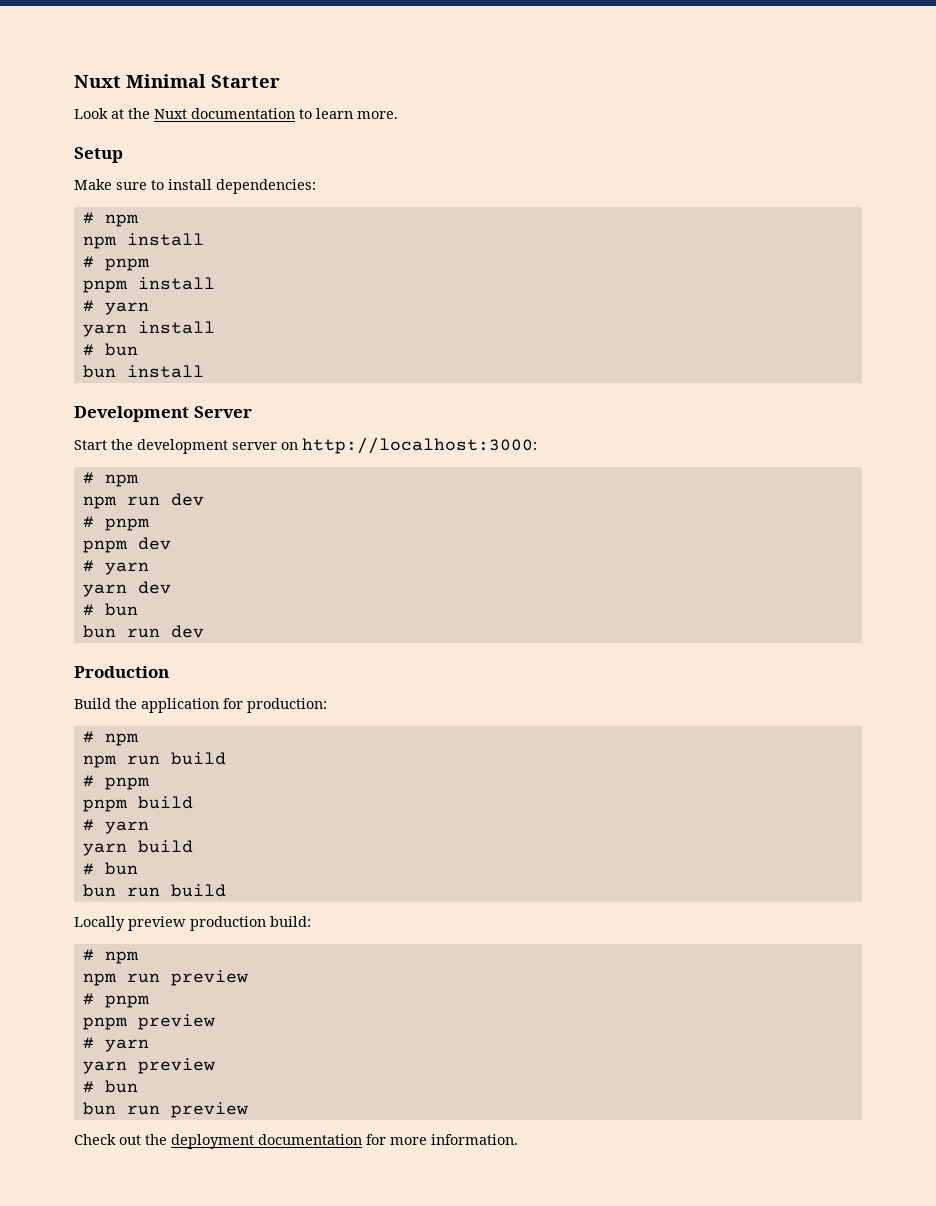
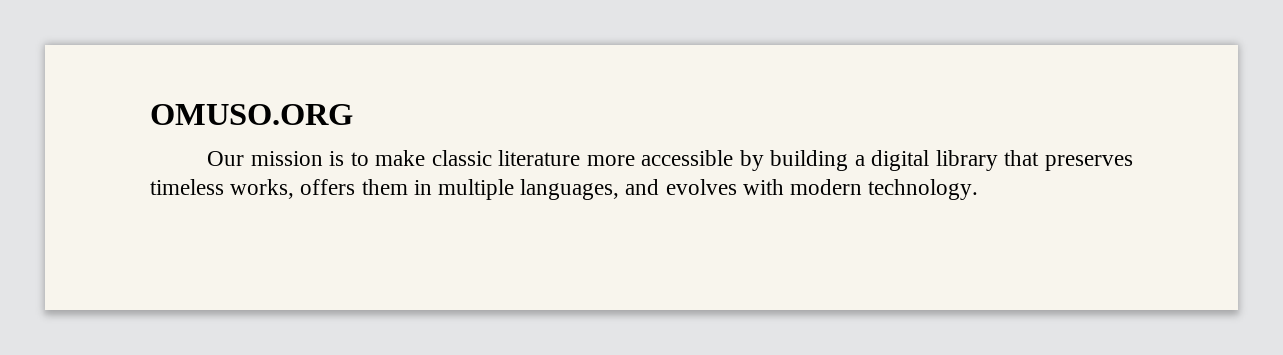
- Nuxt Minimal Starter
- Look at the Nuxt documentation to learn more.
- Setup
- Make sure to install dependencies:
- # npm
- npm install
- # pnpm
- pnpm install
- # yarn
- yarn install
- # bun
- bun install
- Development Server
- Start the development server on http://localhost:3000:
- # npm
- npm run dev
- # pnpm
- pnpm dev
- # yarn
- yarn dev
- # bun
- bun run dev
- Production
- Build the application for production:
- # npm
- npm run build
- # pnpm
- pnpm build
- # yarn
- yarn build
- # bun
- bun run build
- Locally preview production build:
- # npm
- npm run preview
- # pnpm
- pnpm preview
- # yarn
- yarn preview
- # bun
- bun run preview
- Check out the deployment documentation for more information.
+ OMUSO.ORG
+ Our mission is to make classic literature more accessible by building a digital library that preserves timeless works, offers them in multiple languages, and evolves with modern technology.

